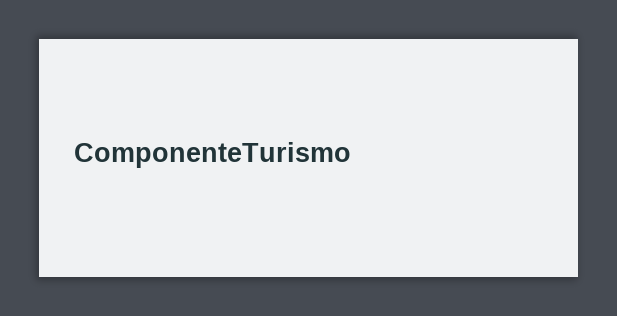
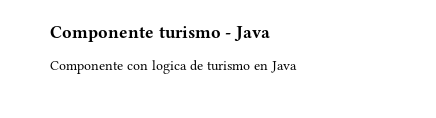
- ComponenteTurismo
+ Componente turismo - Java
+ Componente con logica de turismo en Java

